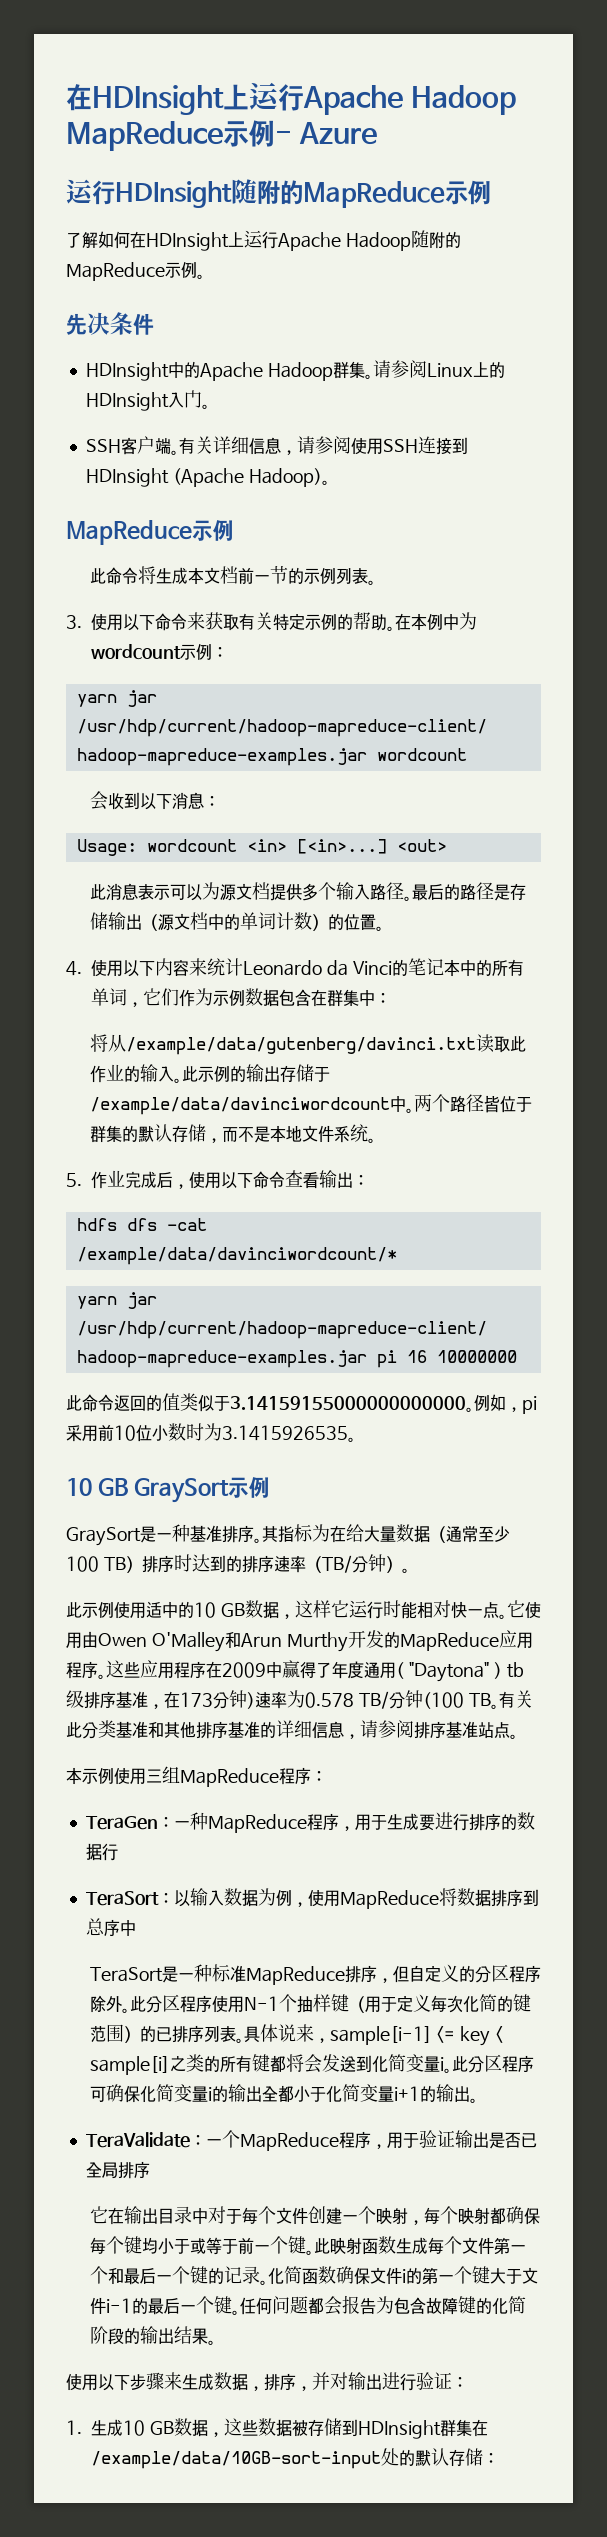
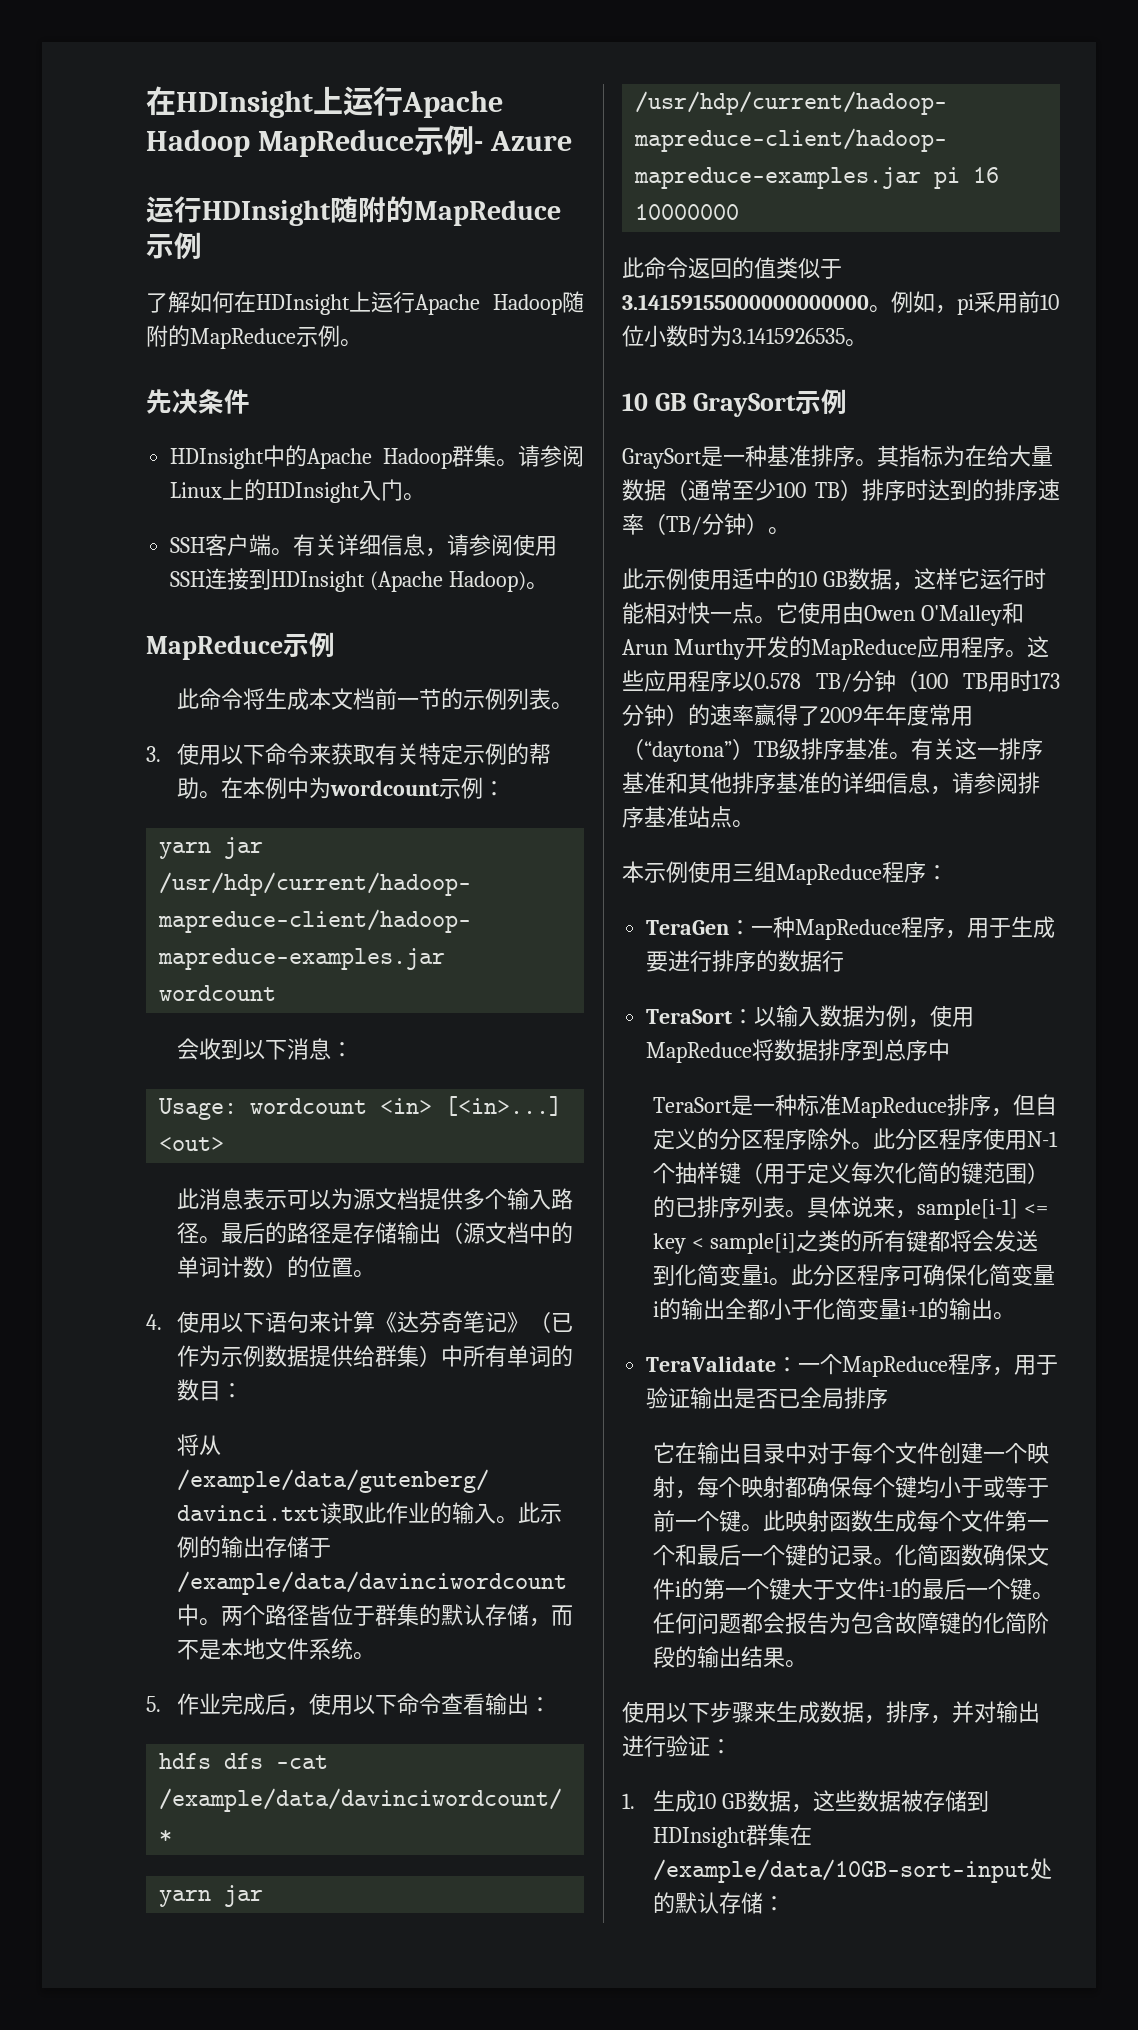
- 4.使用以下内容来统计Leonardo da Vinci的笔记本中的所有单词，它们作为示例数据包含在群集中：
+ 4.使用以下语句来计算《达芬奇笔记》（已作为示例数据提供给群集）中所有单词的数目：
- 这些应用程序在2009中赢得了年度通用( "Daytona" ) tb级排序基准，在173分钟)速率为0.578 TB/分钟(100 TB。有关此分类基准和其他排序基准的详细信息，请参阅排序基准站点。
+ 这些应用程序以0.578 TB/分钟（100 TB用时173分钟）的速率赢得了2009年年度常用（“daytona”）TB级排序基准。有关这一排序基准和其他排序基准的详细信息，请参阅排序基准站点。

